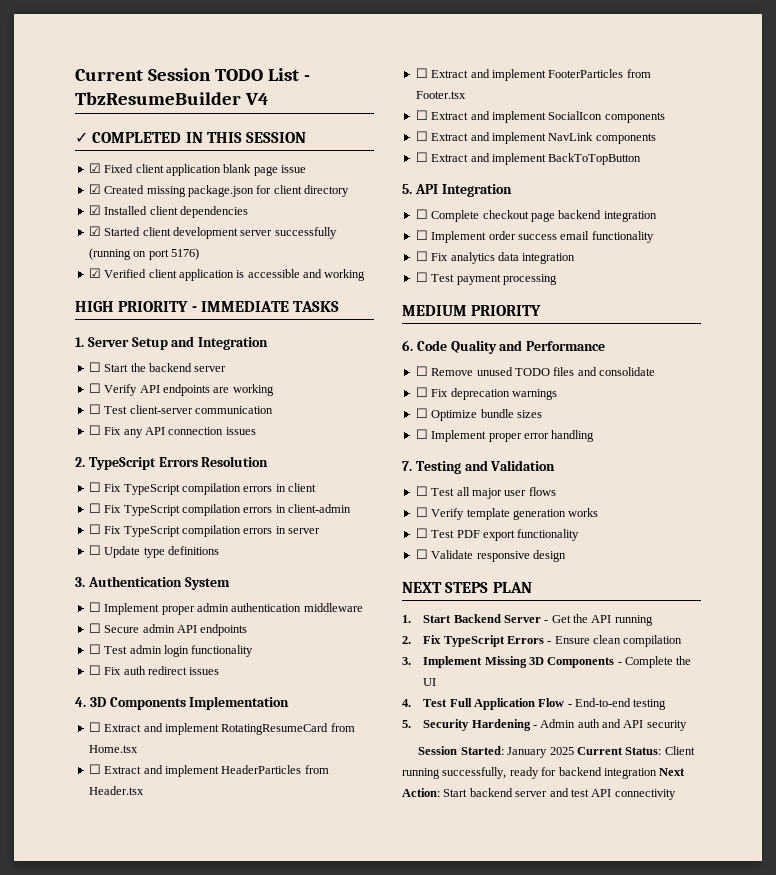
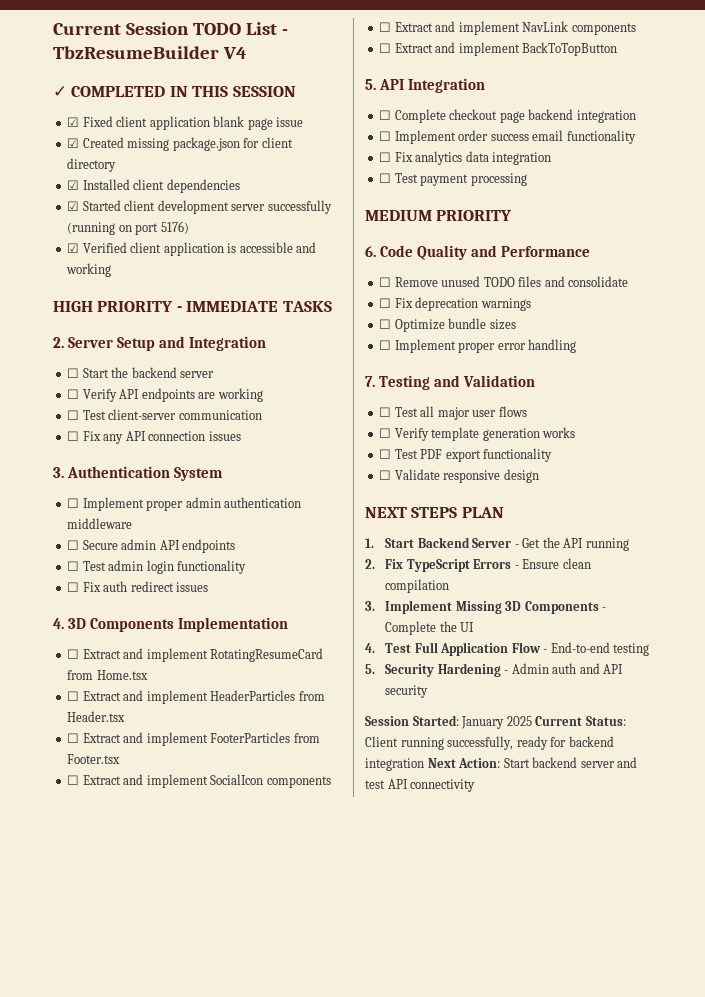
- 1. Server Setup and Integration
+ 2. Server Setup and Integration
- 2. TypeScript Errors Resolution
- ☐ Fix TypeScript compilation errors in client
- ☐ Fix TypeScript compilation errors in client-admin
- ☐ Fix TypeScript compilation errors in server
- ☐ Update type definitions

